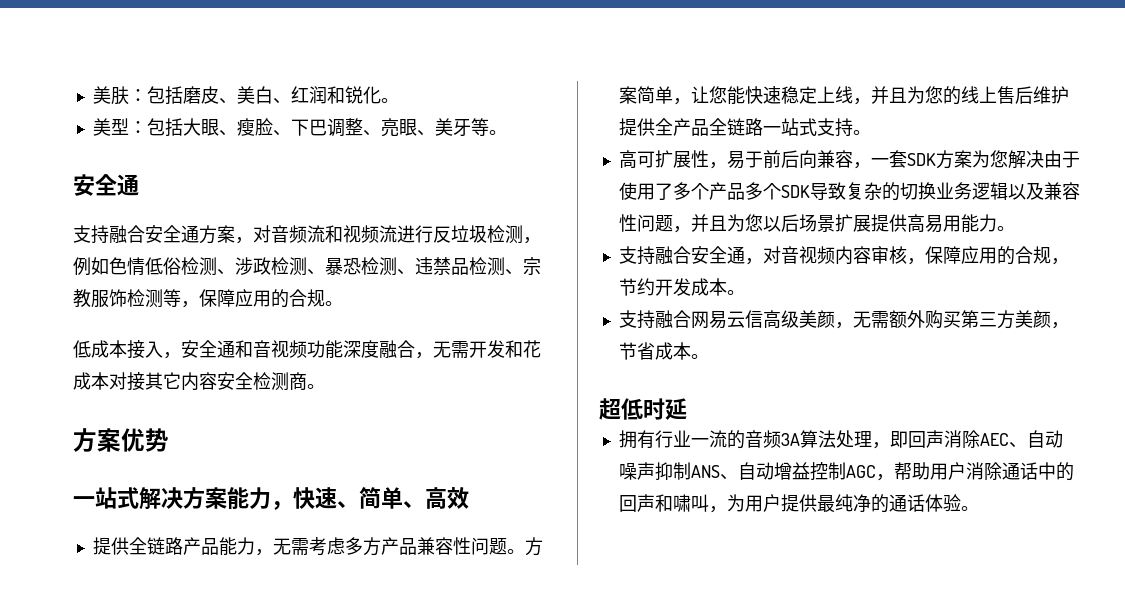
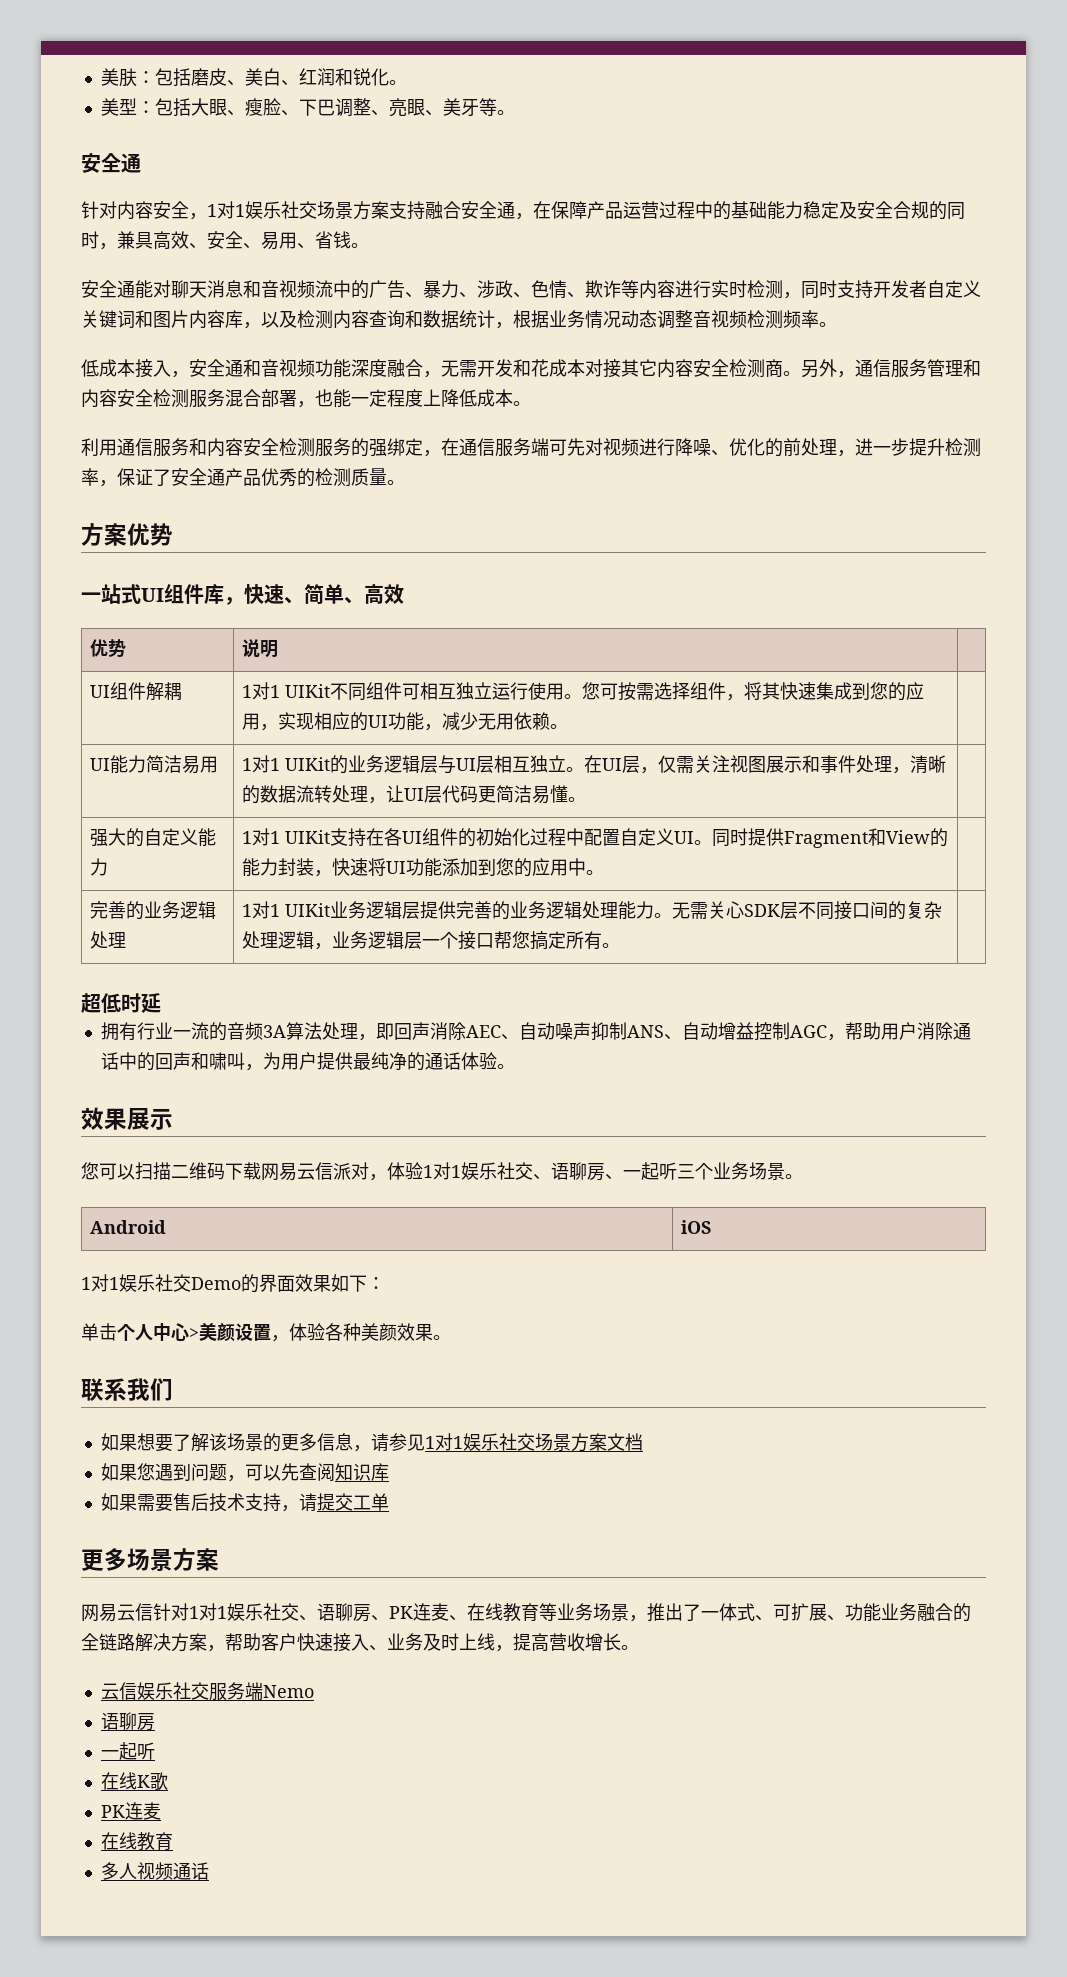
- 支持融合安全通方案，对音频流和视频流进行反垃圾检测，例如色情低俗检测、涉政检测、暴恐检测、违禁品检测、宗教服饰检测等，保障应用的合规。
+ 针对内容安全，1对1娱乐社交场景方案支持融合安全通，在保障产品运营过程中的基础能力稳定及安全合规的同时，兼具高效、安全、易用、省钱。
+ 安全通能对聊天消息和音视频流中的广告、暴力、涉政、色情、欺诈等内容进行实时检测，同时支持开发者自定义关键词和图片内容库，以及检测内容查询和数据统计，根据业务情况动态调整音视频检测频率。
+ 另外，通信服务管理和内容安全检测服务混合部署，也能一定程度上降低成本。
+ 利用通信服务和内容安全检测服务的强绑定，在通信服务端可先对视频进行降噪、优化的前处理，进一步提升检测率，保证了安全通产品优秀的检测质量。
- 一站式解决方案能力，快速、简单、高效
+ 一站式UI组件库，快速、简单、高效
- 提供全链路产品能力，无需考虑多方产品兼容性问题。方案简单，让您能快速稳定上线，并且为您的线上售后维护提供全产品全链路一站式支持。
- 高可扩展性，易于前后向兼容，一套SDK方案为您解决由于使用了多个产品多个SDK导致复杂的切换业务逻辑以及兼容性问题，并且为您以后场景扩展提供高易用能力。
- 支持融合安全通，对音视频内容审核，保障应用的合规，节约开发成本。
- 支持融合网易云信高级美颜，无需额外购买第三方美颜，节省成本。
+ 优势 | 说明 |
+ UI组件解耦 | 1对1 UIKit不同组件可相互独立运行使用。您可按需选择组件，将其快速集成到您的应用，实现相应的UI功能，减少无用依赖。 |
+ UI能力简洁易用 | 1对1 UIKit的业务逻辑层与UI层相互独立。在UI层，仅需关注视图展示和事件处理，清晰的数据流转处理，让UI层代码更简洁易懂。 |
+ 强大的自定义能力 | 1对1 UIKit支持在各UI组件的初始化过程中配置自定义UI。同时提供Fragment和View的能力封装，快速将UI功能添加到您的应用中。 |
+ 完善的业务逻辑处理 | 1对1 UIKit业务逻辑层提供完善的业务逻辑处理能力。无需关心SDK层不同接口间的复杂处理逻辑，业务逻辑层一个接口帮您搞定所有。 |
+ 效果展示
+ 您可以扫描二维码下载网易云信派对，体验1对1娱乐社交、语聊房、一起听三个业务场景。
+ Android | iOS
+ 1对1娱乐社交Demo的界面效果如下：
+ 单击个人中心>美颜设置，体验各种美颜效果。
+ 联系我们
+ 如果想要了解该场景的更多信息，请参见1对1娱乐社交场景方案文档
+ 如果您遇到问题，可以先查阅知识库
+ 如果需要售后技术支持，请提交工单
+ 更多场景方案
+ 网易云信针对1对1娱乐社交、语聊房、PK连麦、在线教育等业务场景，推出了一体式、可扩展、功能业务融合的全链路解决方案，帮助客户快速接入、业务及时上线，提高营收增长。
+ 云信娱乐社交服务端Nemo
+ 语聊房
+ 一起听
+ 在线K歌
+ PK连麦
+ 在线教育
+ 多人视频通话

